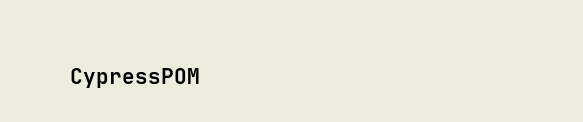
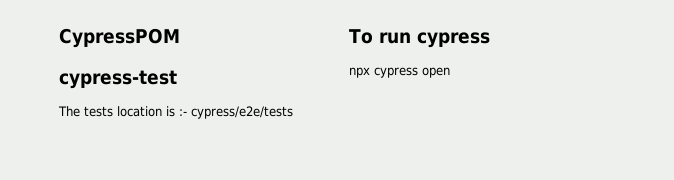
+ cypress-test
+ The tests location is :- cypress/e2e/tests
+ To run cypress
+ npx cypress open

